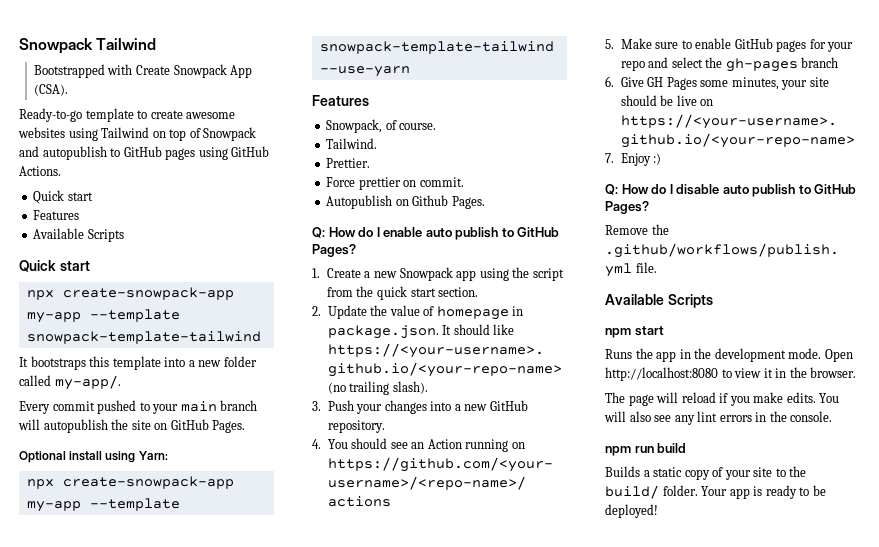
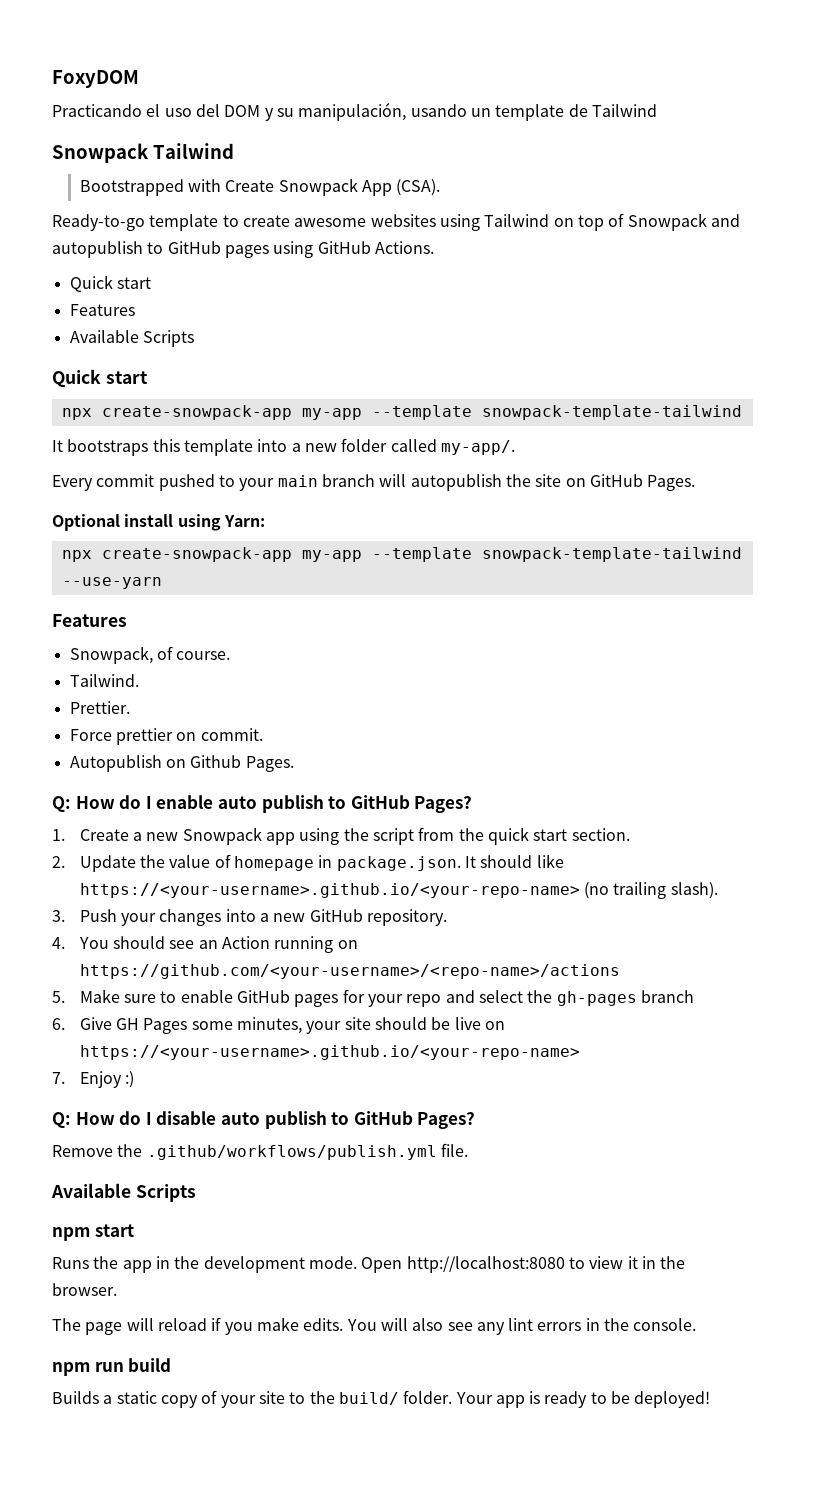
+ FoxyDOM
+ Practicando el uso del DOM y su manipulación, usando un template de Tailwind

